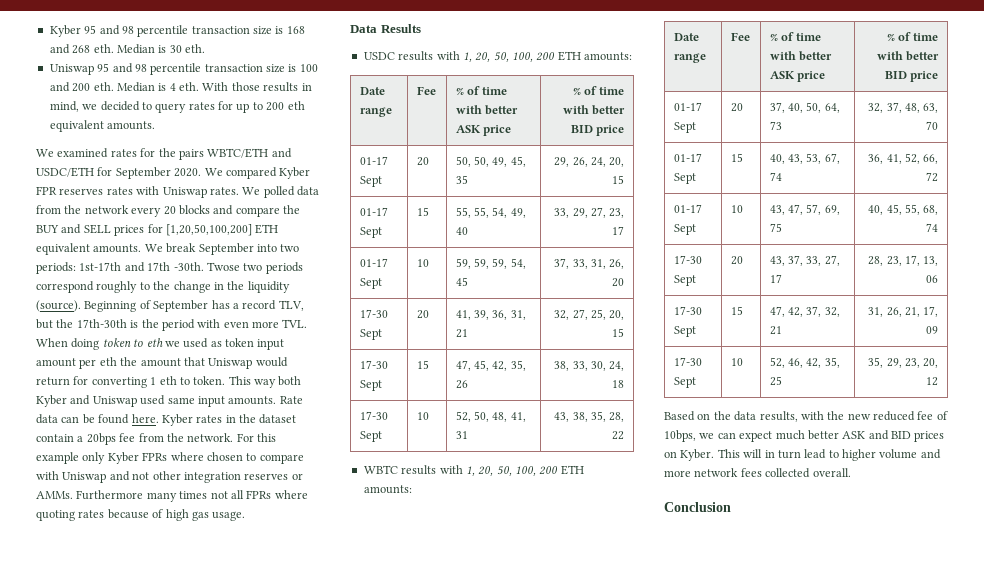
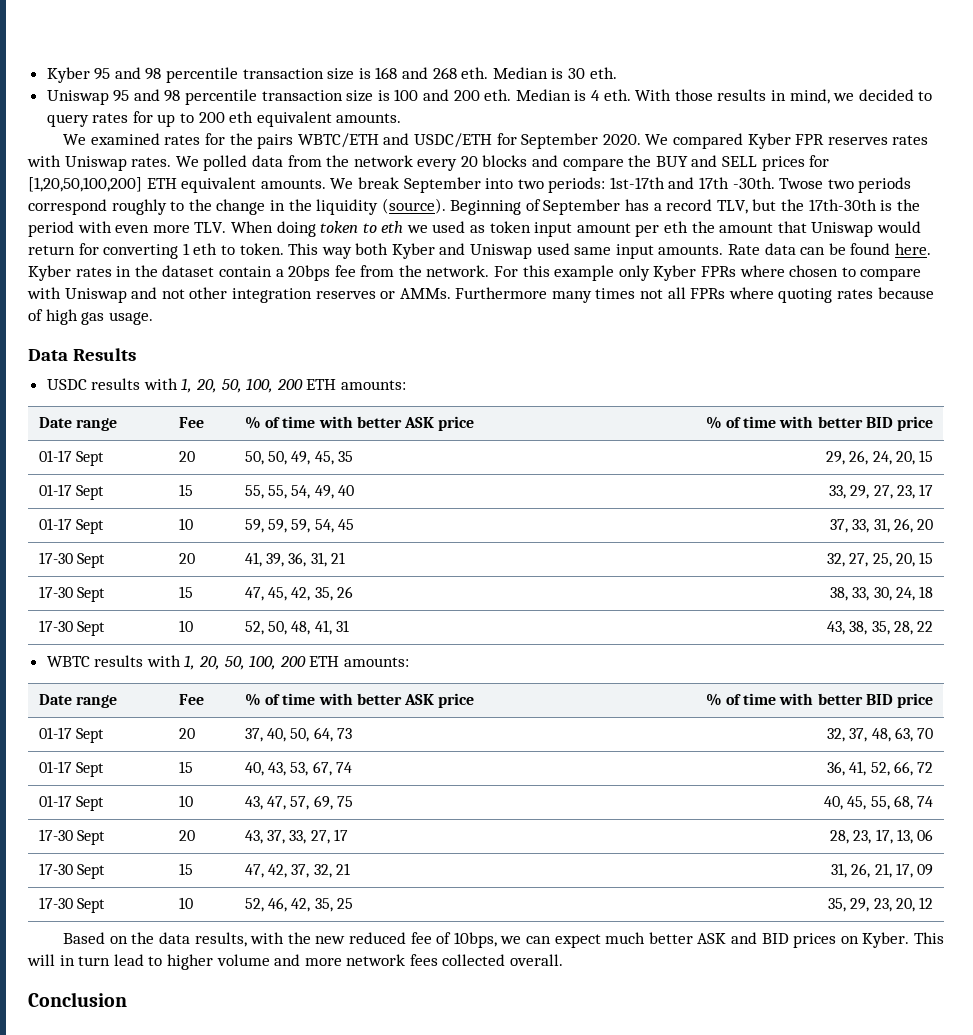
- Beginning of September has a record TLV, but the 17th-30th is the period with even more TVL. When doing token to eth we used as token input amount per eth the amount that Uniswap would return for converting 1 eth to token.
+ Beginning of September has a record TLV, but the 17th-30th is the period with even more TLV. When doing token to eth we used as token input amount per eth the amount that Uniswap would return for converting 1 eth to token.

